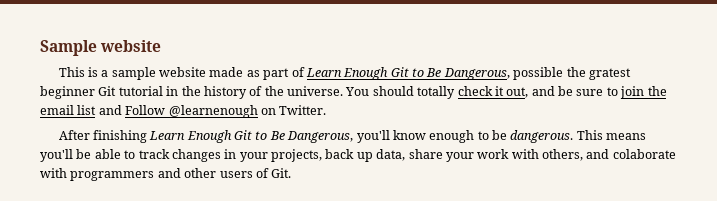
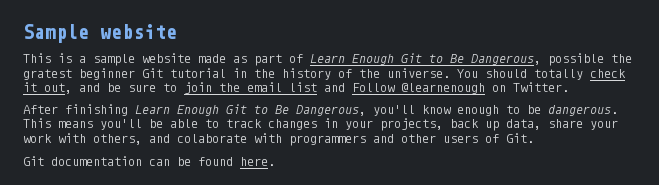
+ Git documentation can be found here.

